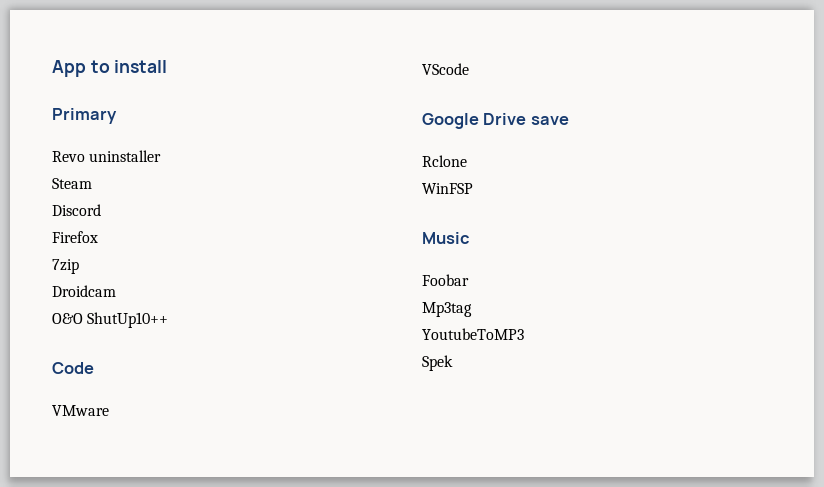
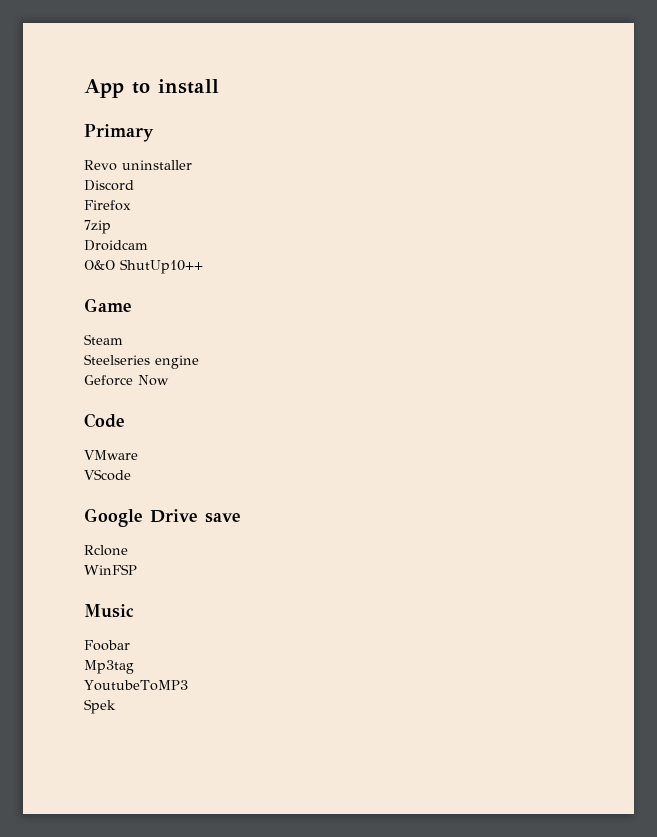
- Steam
+ Game
+ Steam
+ Steelseries engine
+ Geforce Now

